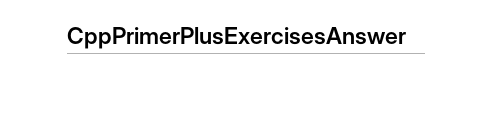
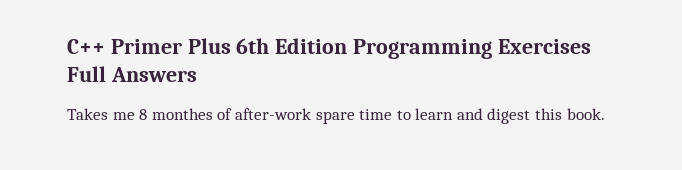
- CppPrimerPlusExercisesAnswer
+ C++ Primer Plus 6th Edition Programming Exercises Full Answers
+ Takes me 8 monthes of after-work spare time to learn and digest this book.

